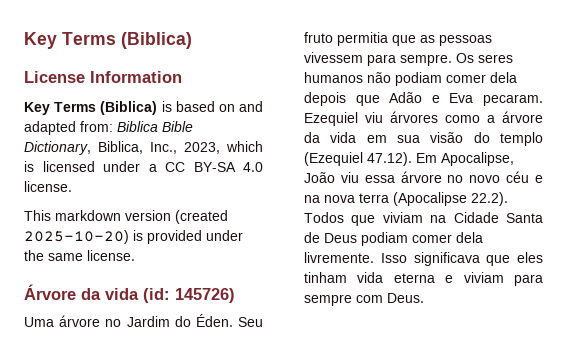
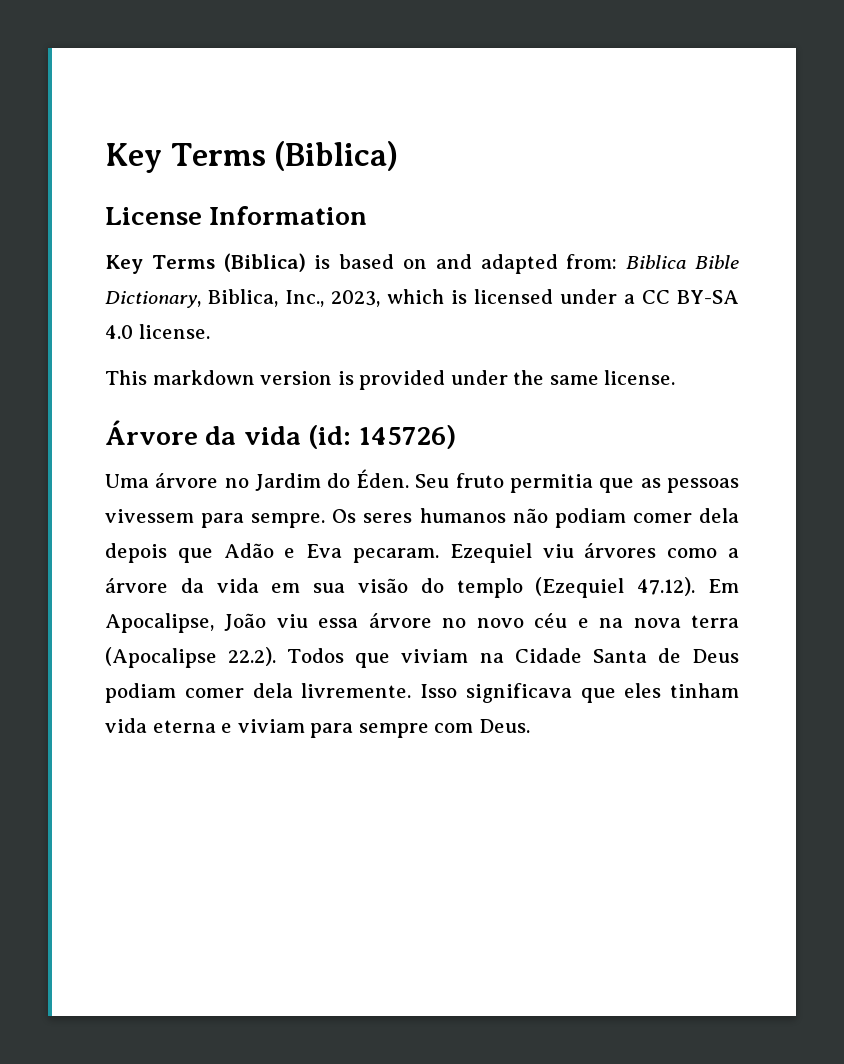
- This markdown version (created 2025-10-20) is provided under the same license.
+ This markdown version is provided under the same license.

